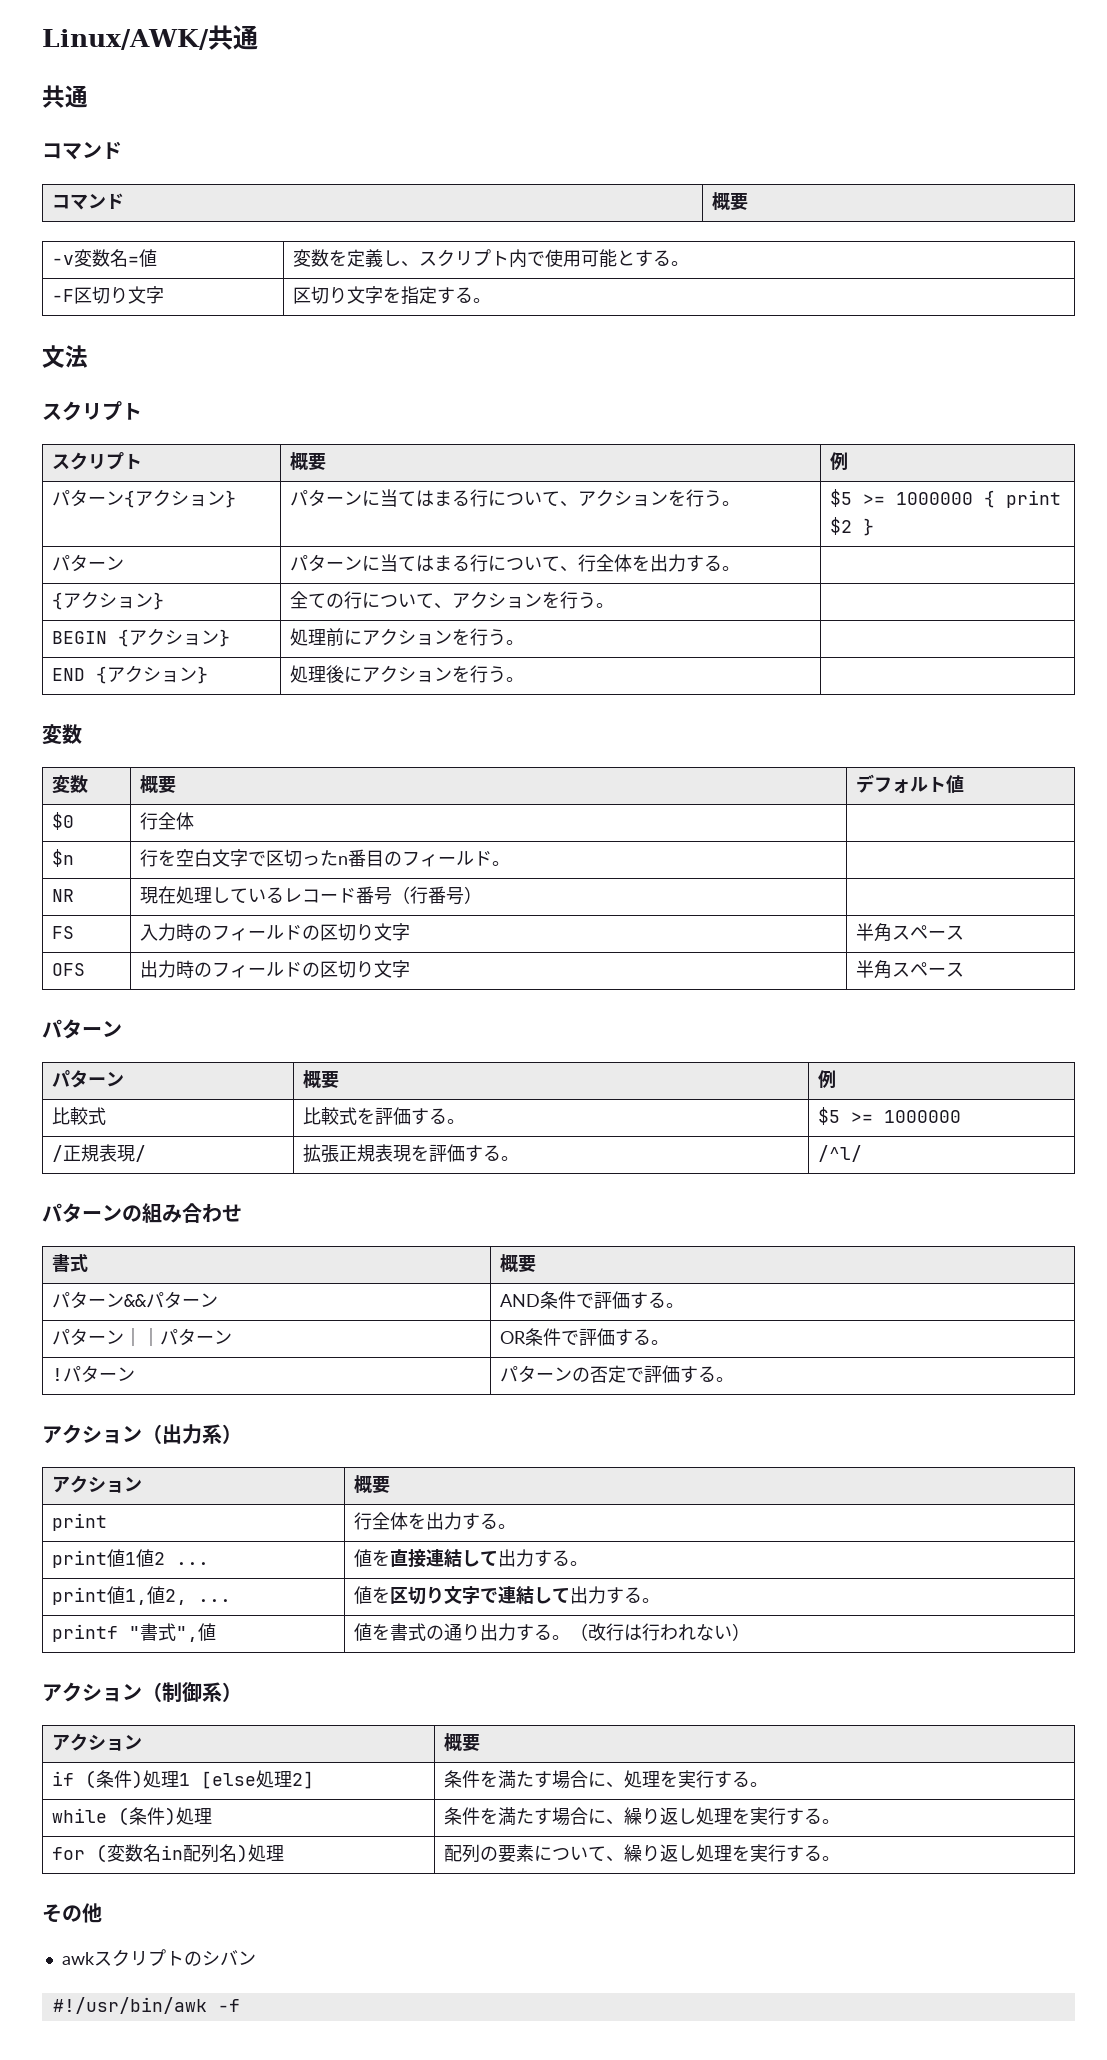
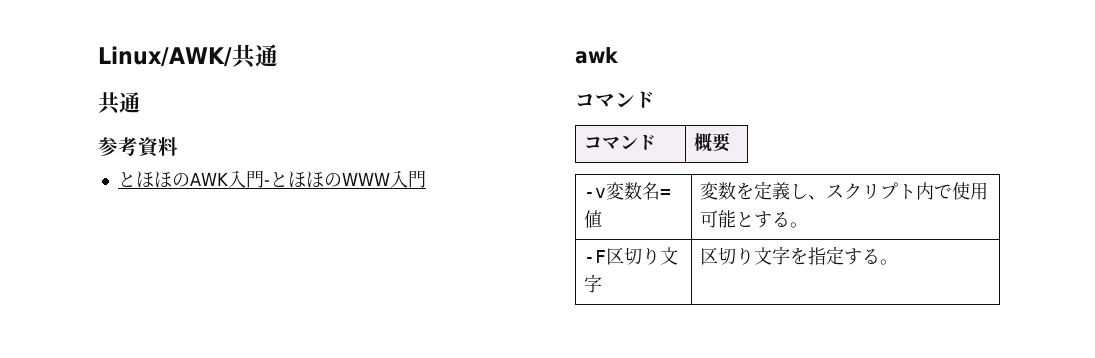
+ 参考資料
+ とほほのAWK入門-とほほのWWW入門
+ awk
- 文法
- スクリプト
- スクリプト | 概要 | 例
- パターン{アクション} | パターンに当てはまる行について、アクションを行う。 | $5 >= 1000000 { print $2 }
- パターン | パターンに当てはまる行について、行全体を出力する。 |
- {アクション} | 全ての行について、アクションを行う。 |
- BEGIN {アクション} | 処理前にアクションを行う。 |
- END {アクション} | 処理後にアクションを行う。 |
- 変数
- 変数 | 概要 | デフォルト値
- $0 | 行全体 |
- $n | 行を空白文字で区切ったn番目のフィールド。 |
- NR | 現在処理しているレコード番号（行番号） |
- FS | 入力時のフィールドの区切り文字 | 半角スペース
- OFS | 出力時のフィールドの区切り文字 | 半角スペース
- パターン
- パターン | 概要 | 例
- 比較式 | 比較式を評価する。 | $5 >= 1000000
- /正規表現/ | 拡張正規表現を評価する。 | /^l/
- パターンの組み合わせ
- 書式 | 概要
- パターン&&パターン | AND条件で評価する。
- パターン｜｜パターン | OR条件で評価する。
- !パターン | パターンの否定で評価する。
- アクション（出力系）
- アクション | 概要
- print | 行全体を出力する。
- print値1値2 ... | 値を直接連結して出力する。
- print値1,値2, ... | 値を区切り文字で連結して出力する。
- printf "書式",値 | 値を書式の通り出力する。（改行は行われない）
- アクション（制御系）
- アクション | 概要
- if (条件)処理1 [else処理2] | 条件を満たす場合に、処理を実行する。
- while (条件)処理 | 条件を満たす場合に、繰り返し処理を実行する。
- for (変数名in配列名)処理 | 配列の要素について、繰り返し処理を実行する。
- その他
- awkスクリプトのシバン
- #!/usr/bin/awk -f

